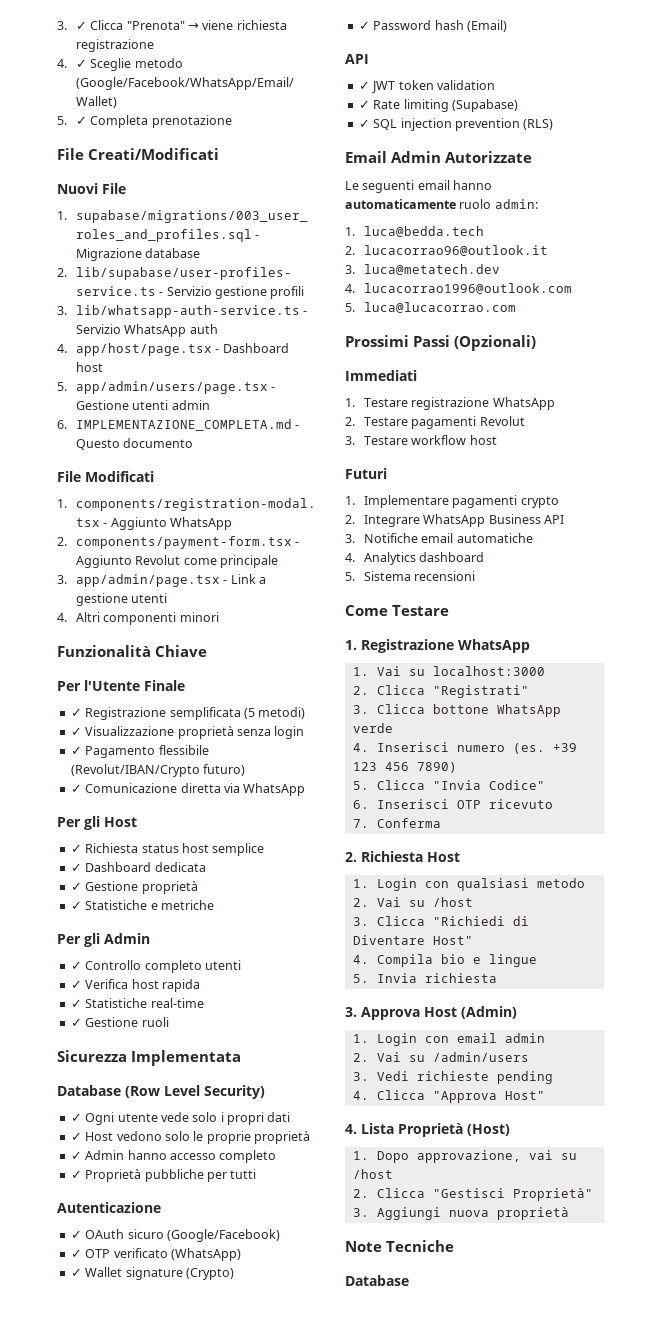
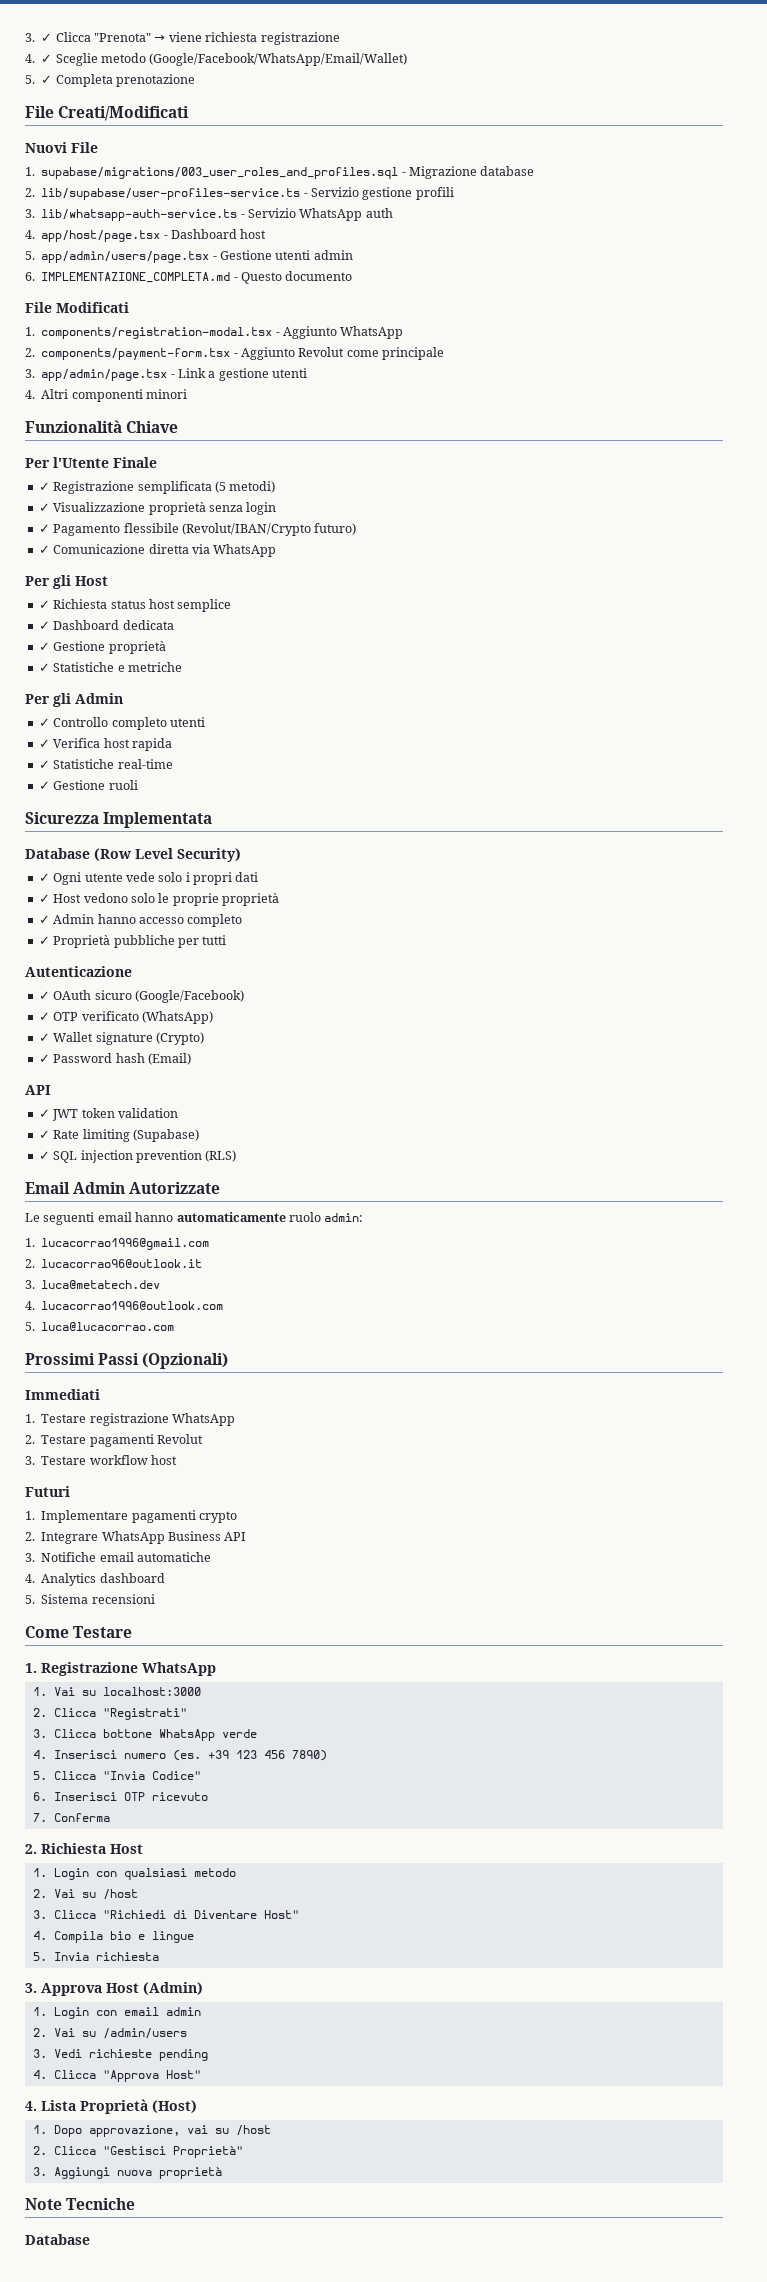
- 1. luca@bedda.tech
+ 1. lucacorrao1996@gmail.com

